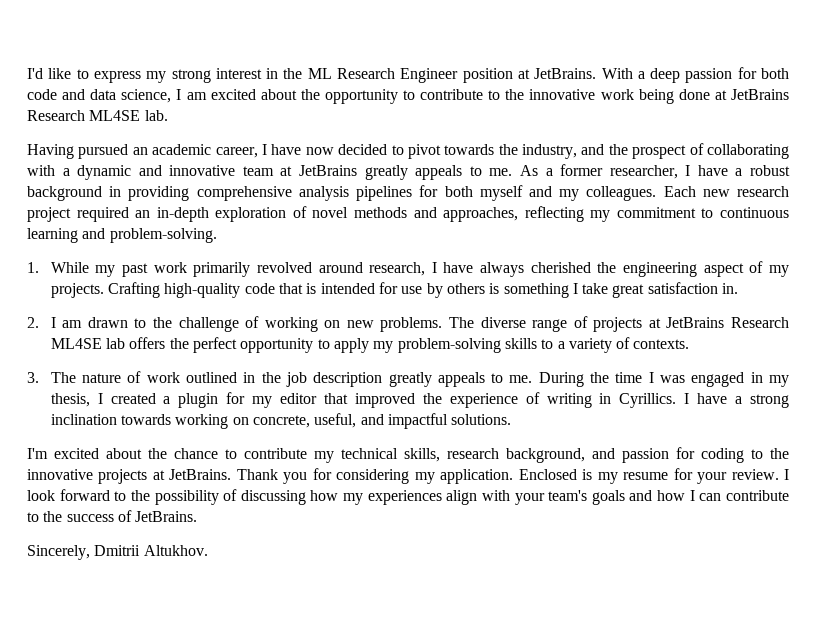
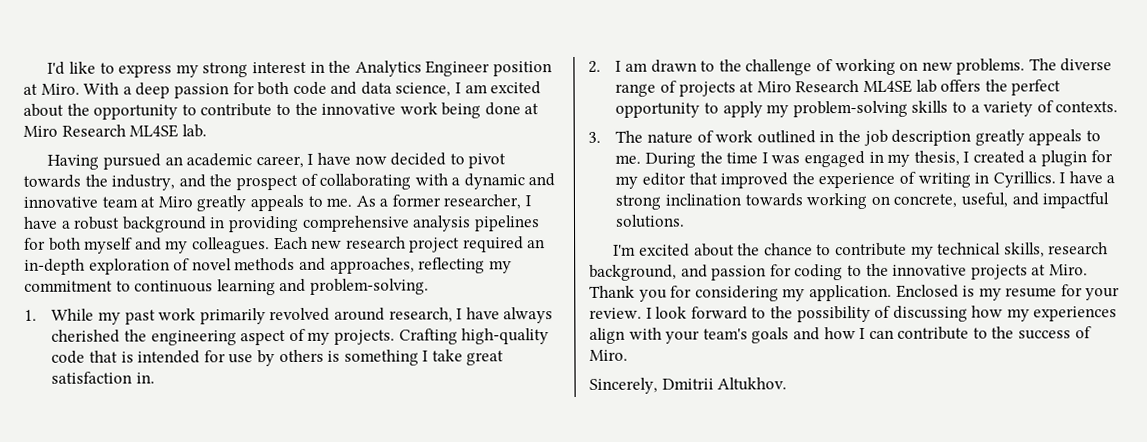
- I'd like to express my strong interest in the ML Research Engineer position at JetBrains.
+ I'd like to express my strong interest in the Analytics Engineer position at Miro.
- With a deep passion for both code and data science, I am excited about the opportunity to contribute to the innovative work being done at JetBrains Research ML4SE lab.
+ With a deep passion for both code and data science, I am excited about the opportunity to contribute to the innovative work being done at Miro Research ML4SE lab.
- Having pursued an academic career, I have now decided to pivot towards the industry, and the prospect of collaborating with a dynamic and innovative team at JetBrains greatly appeals to me.
+ Having pursued an academic career, I have now decided to pivot towards the industry, and the prospect of collaborating with a dynamic and innovative team at Miro greatly appeals to me.
- The diverse range of projects at JetBrains Research ML4SE lab offers the perfect opportunity to apply my problem-solving skills to a variety of contexts.
+ The diverse range of projects at Miro Research ML4SE lab offers the perfect opportunity to apply my problem-solving skills to a variety of contexts.
- I'm excited about the chance to contribute my technical skills, research background, and passion for coding to the innovative projects at JetBrains.
+ I'm excited about the chance to contribute my technical skills, research background, and passion for coding to the innovative projects at Miro.
- I look forward to the possibility of discussing how my experiences align with your team's goals and how I can contribute to the success of JetBrains.
+ I look forward to the possibility of discussing how my experiences align with your team's goals and how I can contribute to the success of Miro.

